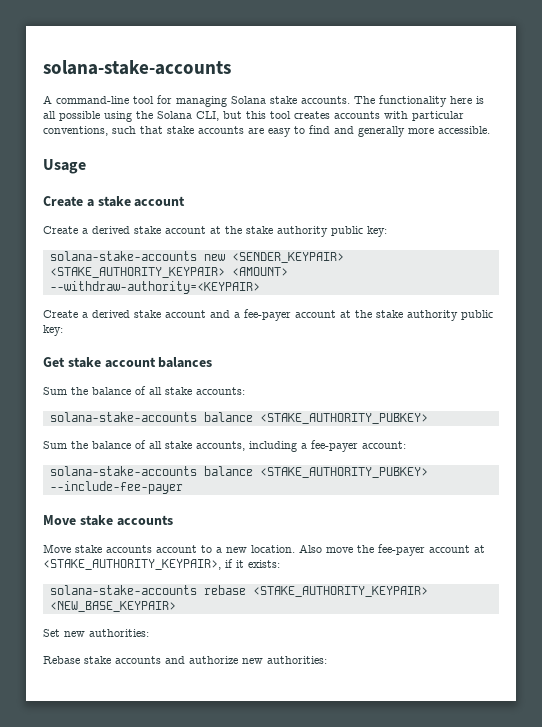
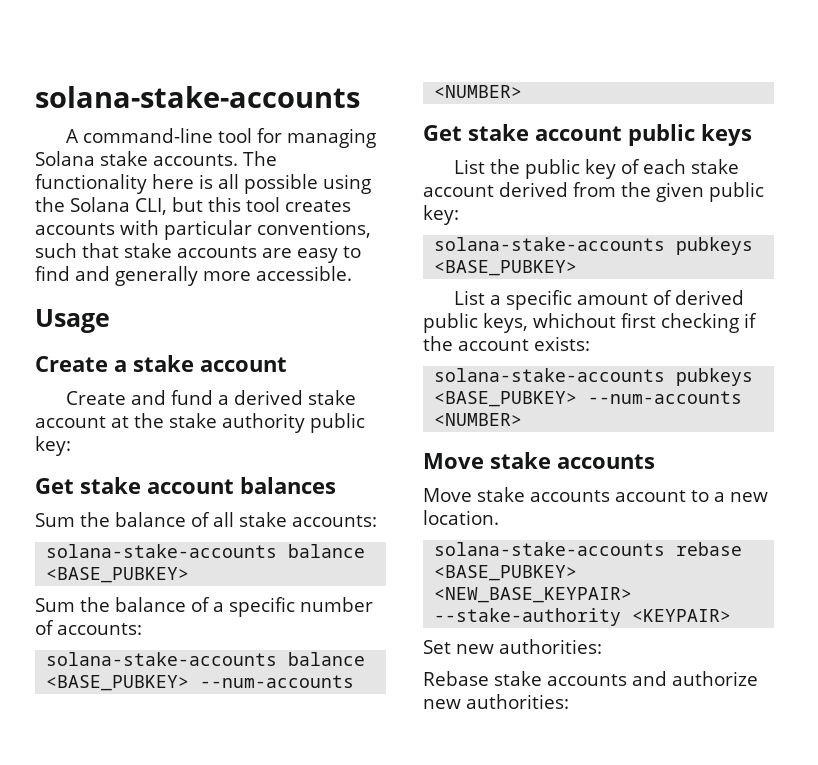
- Create a derived stake account at the stake authority public key:
+ Create and fund a derived stake account at the stake authority public key:
- solana-stake-accounts new <SENDER_KEYPAIR> <STAKE_AUTHORITY_KEYPAIR> <AMOUNT> --withdraw-authority=<KEYPAIR>
- Create a derived stake account and a fee-payer account at the stake authority public key:
  Sum the balance of all stake accounts:
- solana-stake-accounts balance <STAKE_AUTHORITY_PUBKEY>
- Sum the balance of all stake accounts, including a fee-payer account:
- solana-stake-accounts balance <STAKE_AUTHORITY_PUBKEY> --include-fee-payer
+ solana-stake-accounts balance <BASE_PUBKEY>
+ Sum the balance of a specific number of accounts:
+ solana-stake-accounts balance <BASE_PUBKEY> --num-accounts <NUMBER>
+ Get stake account public keys
+ List the public key of each stake account derived from the given public key:
+ solana-stake-accounts pubkeys <BASE_PUBKEY>
+ List a specific amount of derived public keys, whichout first checking if the account exists:
+ solana-stake-accounts pubkeys <BASE_PUBKEY> --num-accounts <NUMBER>
- Also move the fee-payer account at <STAKE_AUTHORITY_KEYPAIR>, if it exists:
- solana-stake-accounts rebase <STAKE_AUTHORITY_KEYPAIR> <NEW_BASE_KEYPAIR>
+ solana-stake-accounts rebase <BASE_PUBKEY> <NEW_BASE_KEYPAIR> --stake-authority <KEYPAIR>

